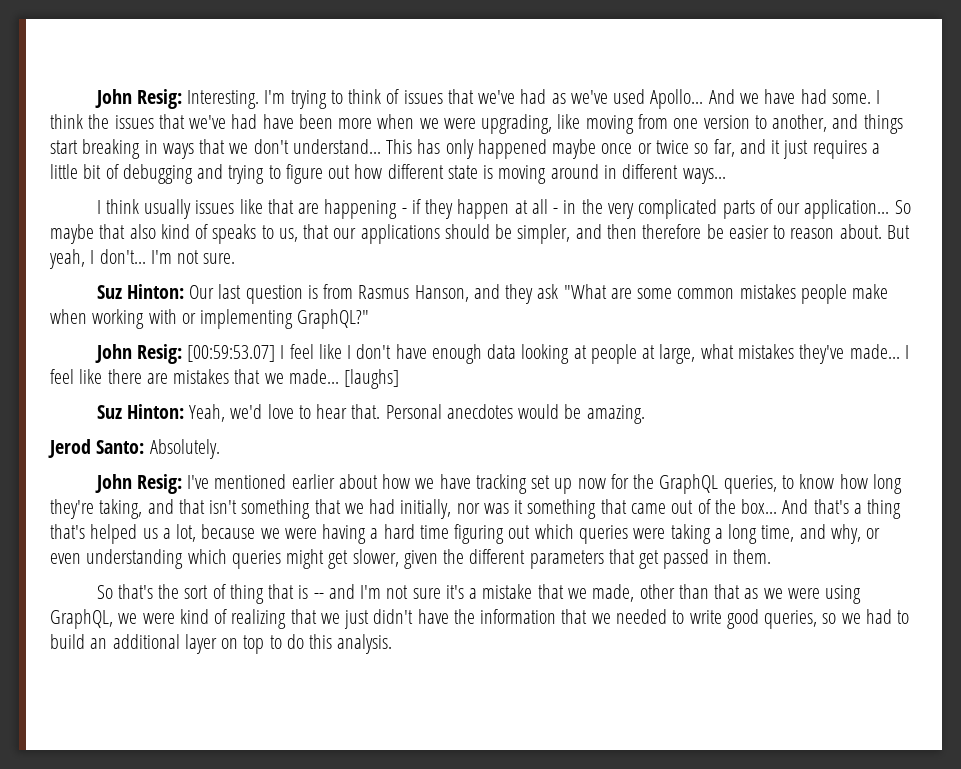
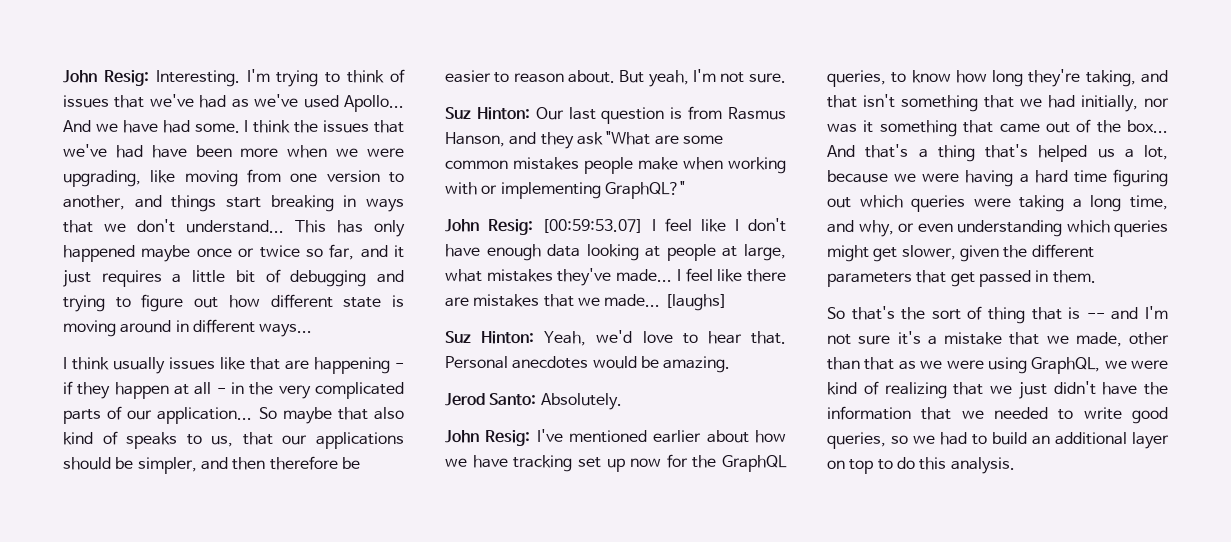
- But yeah, I don't... I'm not sure.
+ But yeah, I'm not sure.

